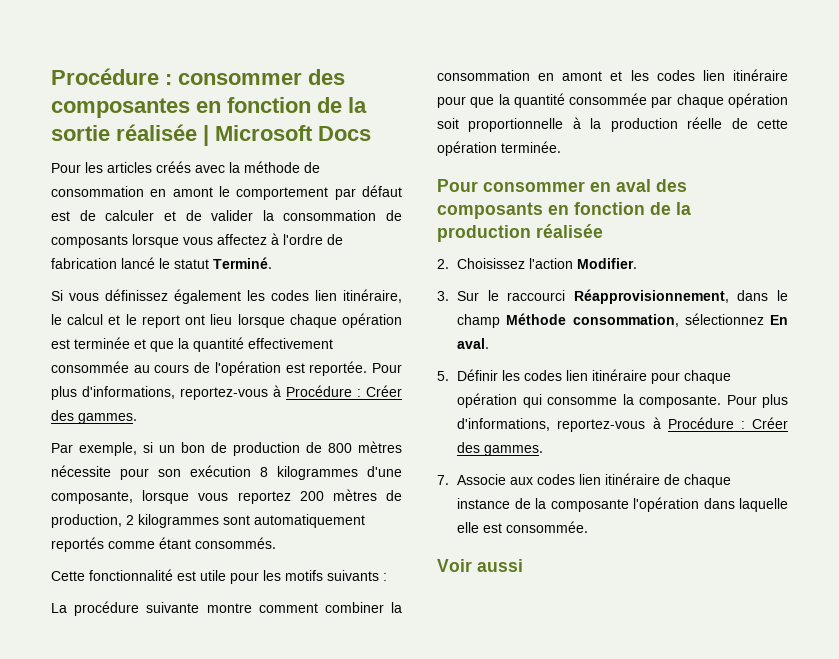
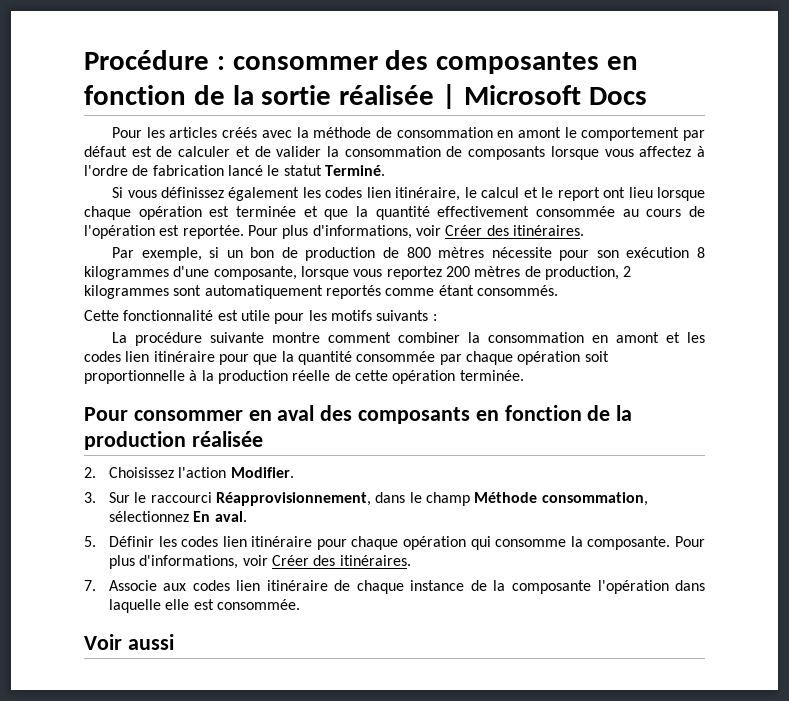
- Si vous définissez également les codes lien itinéraire, le calcul et le report ont lieu lorsque chaque opération est terminée et que la quantité effectivement consommée au cours de l'opération est reportée. Pour plus d'informations, reportez-vous à Procédure : Créer des gammes.
+ Si vous définissez également les codes lien itinéraire, le calcul et le report ont lieu lorsque chaque opération est terminée et que la quantité effectivement consommée au cours de l'opération est reportée. Pour plus d'informations, voir Créer des itinéraires.
- 5. Définir les codes lien itinéraire pour chaque opération qui consomme la composante. Pour plus d'informations, reportez-vous à Procédure : Créer des gammes.
+ 5. Définir les codes lien itinéraire pour chaque opération qui consomme la composante. Pour plus d'informations, voir Créer des itinéraires.

